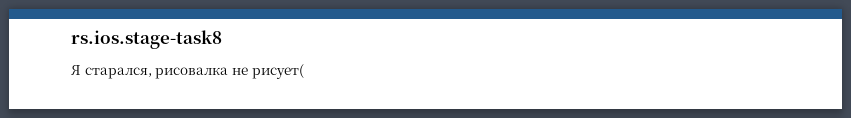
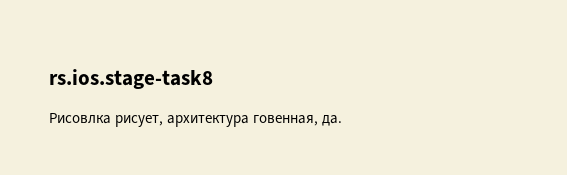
- Я старался, рисовалка не рисует(
+ Рисовлка рисует, архитектура говенная, да.

